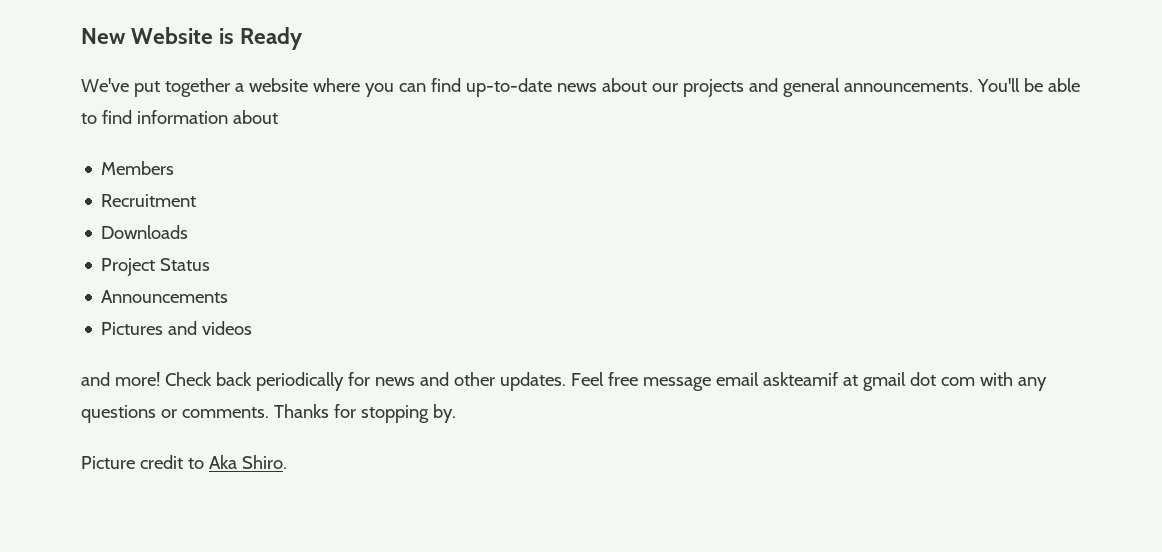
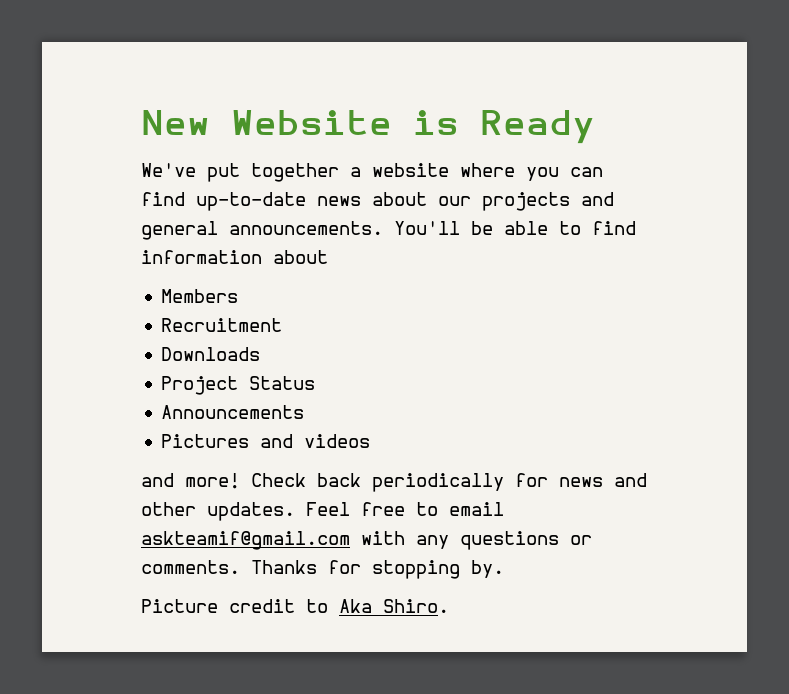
- Feel free message email askteamif at gmail dot com with any questions or comments.
+ Feel free to email askteamif@gmail.com with any questions or comments.

